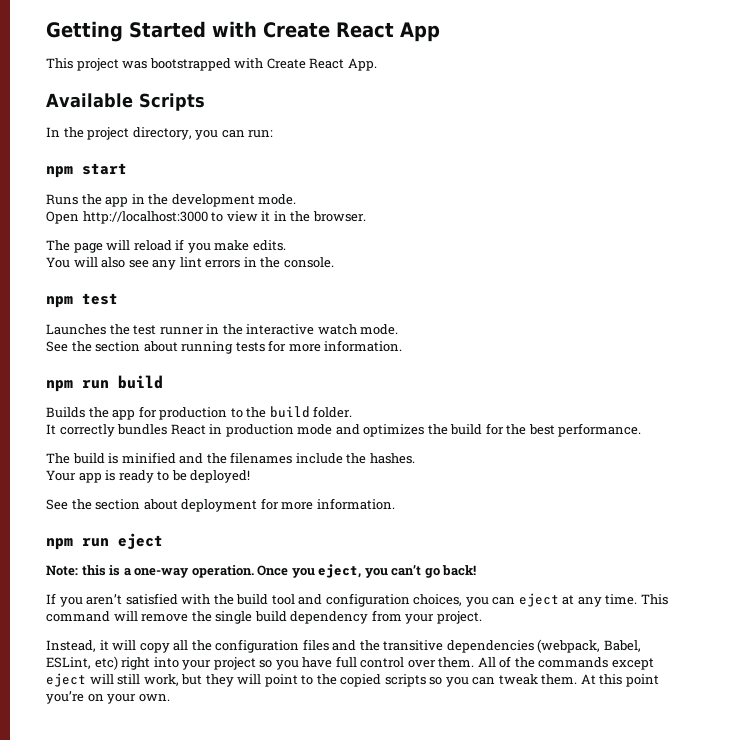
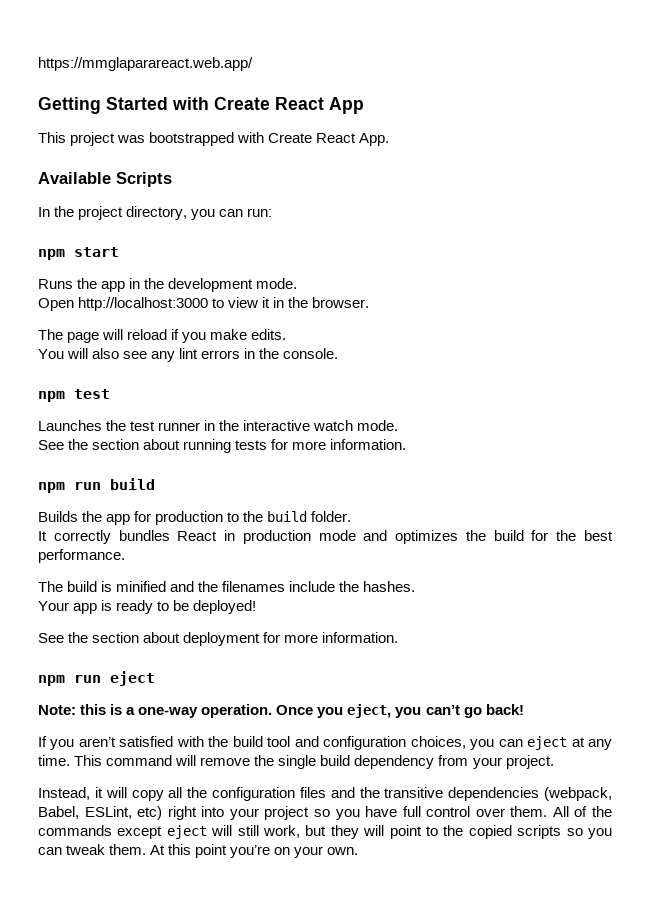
+ https://mmglaparareact.web.app/

